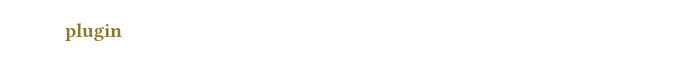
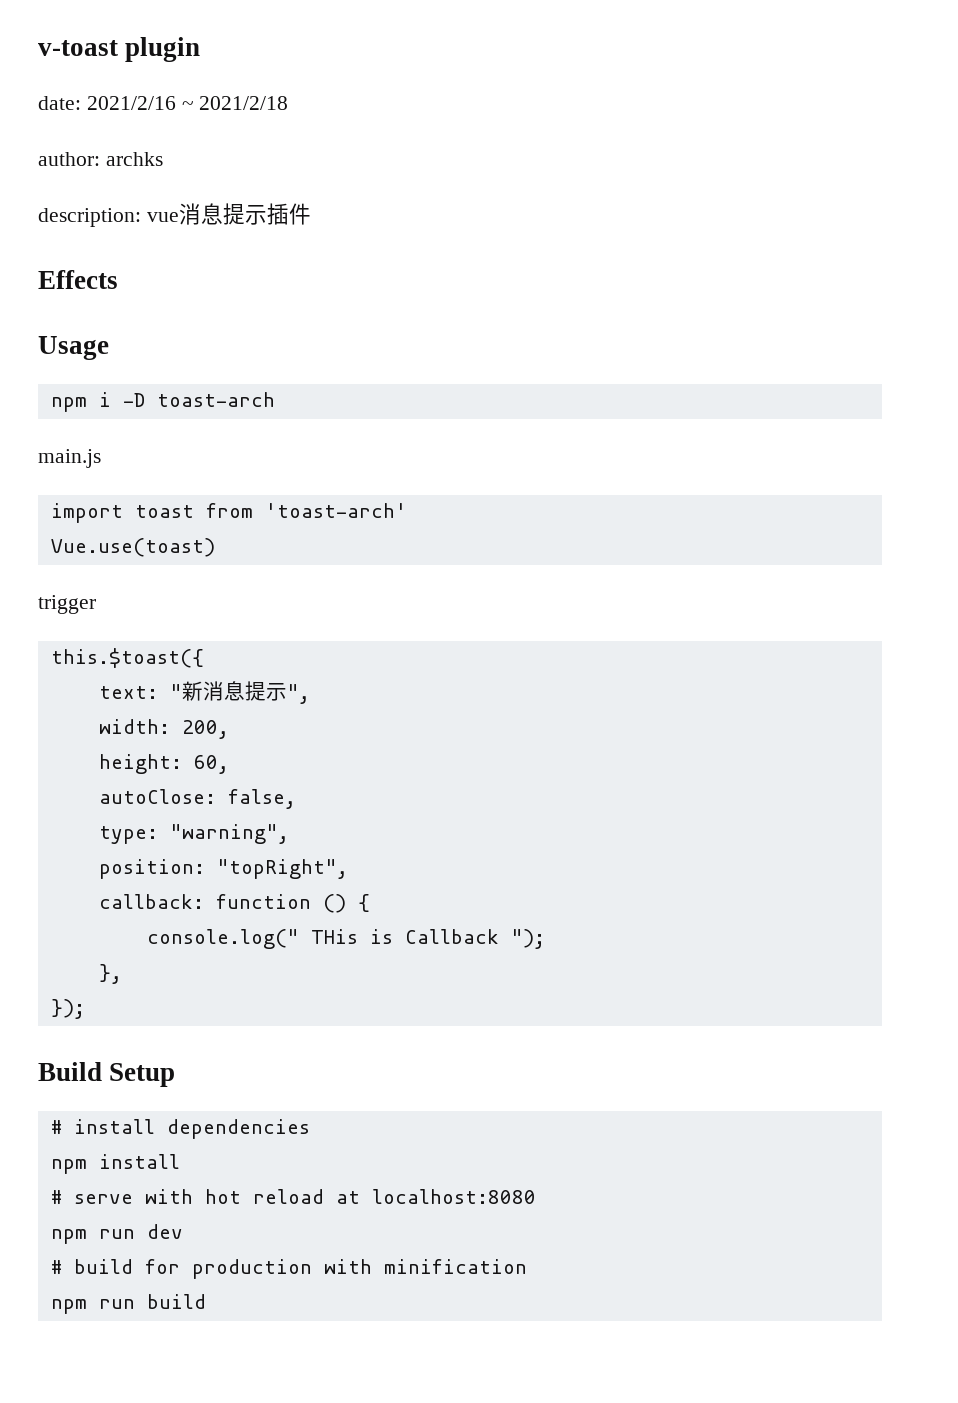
- plugin
+ v-toast plugin
+ date: 2021/2/16 ~ 2021/2/18
+ author: archks
+ description: vue消息提示插件
+ Effects
+ Usage
+ npm i -D toast-arch
+ main.js
+ import toast from 'toast-arch'
+ Vue.use(toast)
+ trigger
+ this.$toast({
+ text: "新消息提示",
+ width: 200,
+ height: 60,
+ autoClose: false,
+ type: "warning",
+ position: "topRight",
+ callback: function () {
+ console.log(" THis is Callback ");
+ },
+ });
+ Build Setup
+ # install dependencies
+ npm install
+ # serve with hot reload at localhost:8080
+ npm run dev
+ # build for production with minification
+ npm run build

